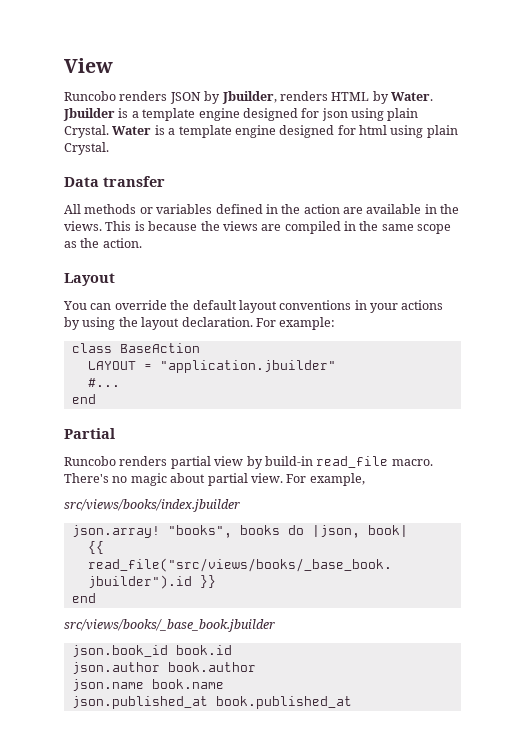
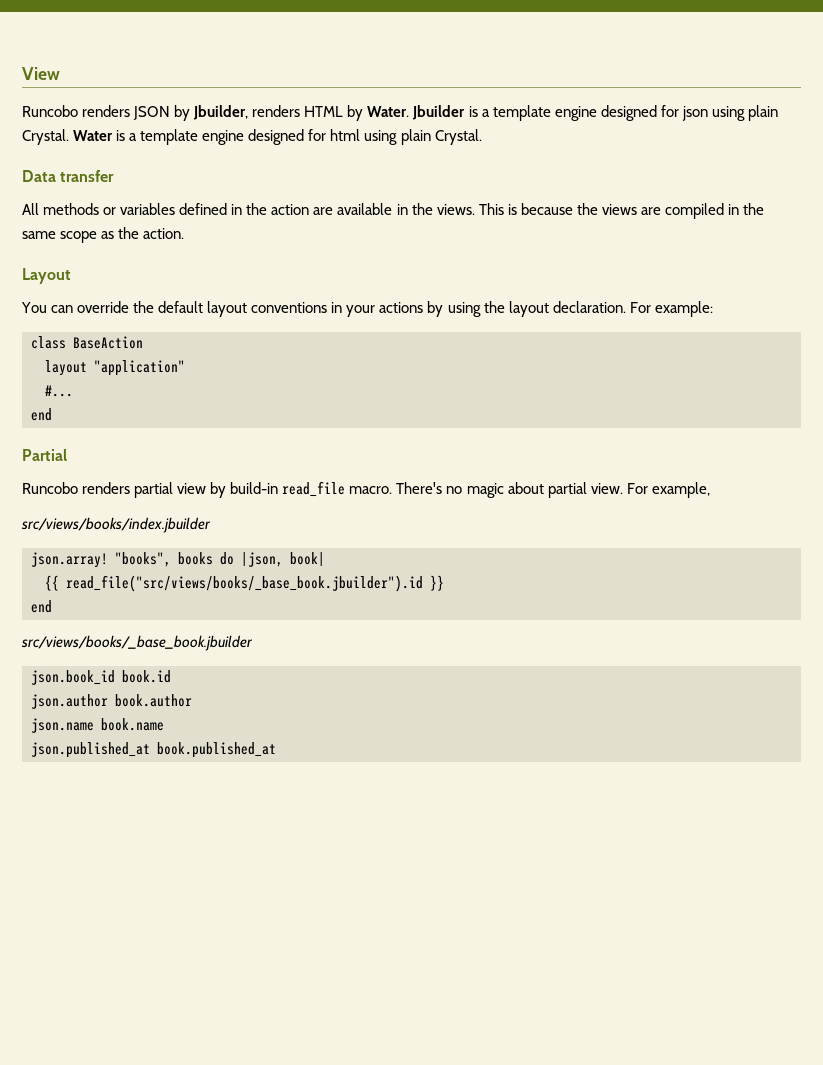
- LAYOUT = "application.jbuilder"
+ layout "application"

